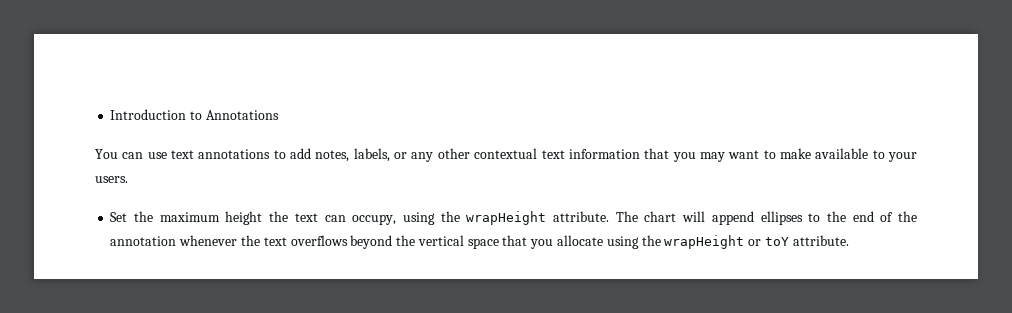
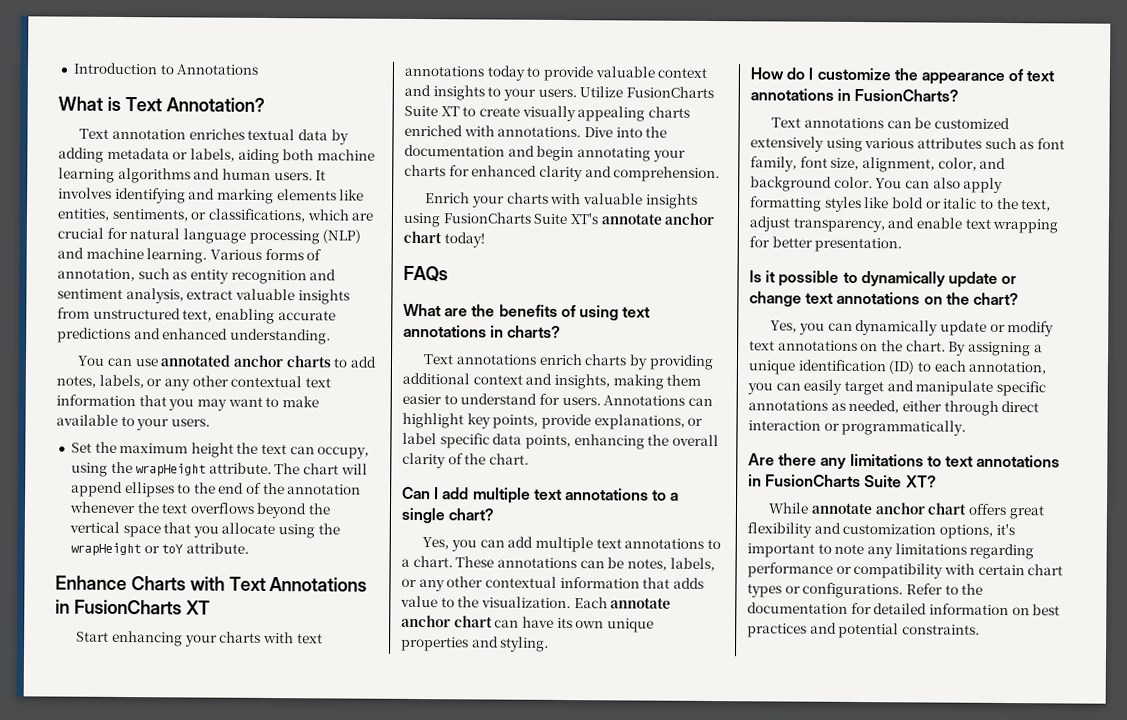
+ What is Text Annotation?
+ Text annotation enriches textual data by adding metadata or labels, aiding both machine learning algorithms and human users. It involves identifying and marking elements like entities, sentiments, or classifications, which are crucial for natural language processing (NLP) and machine learning. Various forms of annotation, such as entity recognition and sentiment analysis, extract valuable insights from unstructured text, enabling accurate predictions and enhanced understanding.
- You can use text annotations to add notes, labels, or any other contextual text information that you may want to make available to your users.
+ You can use annotated anchor charts to add notes, labels, or any other contextual text information that you may want to make available to your users.
+ Enhance Charts with Text Annotations in FusionCharts XT
+ Start enhancing your charts with text annotations today to provide valuable context and insights to your users. Utilize FusionCharts Suite XT to create visually appealing charts enriched with annotations. Dive into the documentation and begin annotating your charts for enhanced clarity and comprehension.
+ Enrich your charts with valuable insights using FusionCharts Suite XT's annotate anchor chart today!
+ FAQs
+ What are the benefits of using text annotations in charts?
+ Text annotations enrich charts by providing additional context and insights, making them easier to understand for users. Annotations can highlight key points, provide explanations, or label specific data points, enhancing the overall clarity of the chart.
+ Can I add multiple text annotations to a single chart?
+ Yes, you can add multiple text annotations to a chart. These annotations can be notes, labels, or any other contextual information that adds value to the visualization. Each annotate anchor chart can have its own unique properties and styling.
+ How do I customize the appearance of text annotations in FusionCharts?
+ Text annotations can be customized extensively using various attributes such as font family, font size, alignment, color, and background color. You can also apply formatting styles like bold or italic to the text, adjust transparency, and enable text wrapping for better presentation.
+ Is it possible to dynamically update or change text annotations on the chart?
+ Yes, you can dynamically update or modify text annotations on the chart. By assigning a unique identification (ID) to each annotation, you can easily target and manipulate specific annotations as needed, either through direct interaction or programmatically.
+ Are there any limitations to text annotations in FusionCharts Suite XT?
+ While annotate anchor chart offers great flexibility and customization options, it's important to note any limitations regarding performance or compatibility with certain chart types or configurations. Refer to the documentation for detailed information on best practices and potential constraints.

